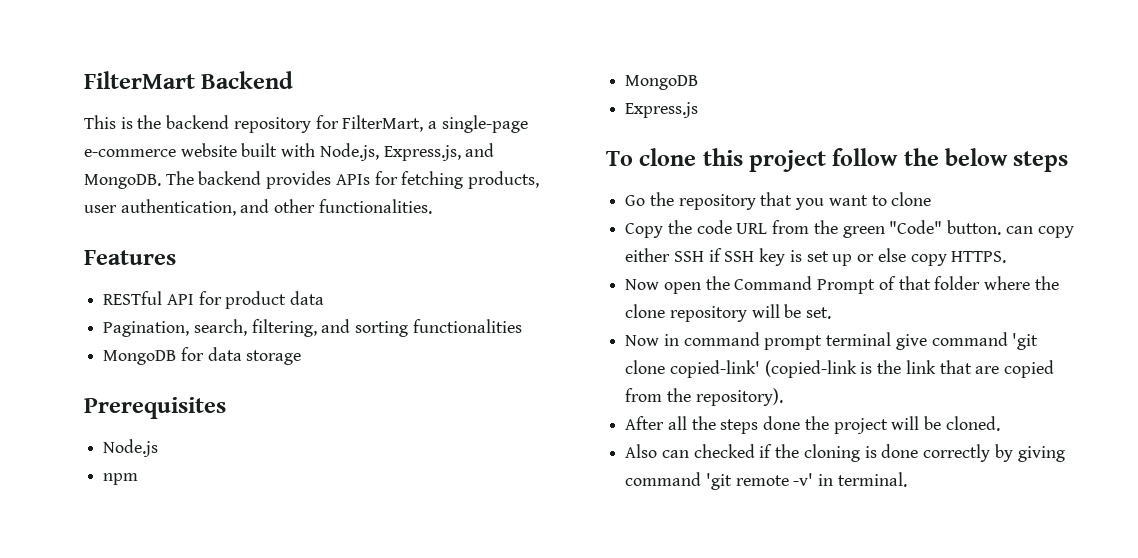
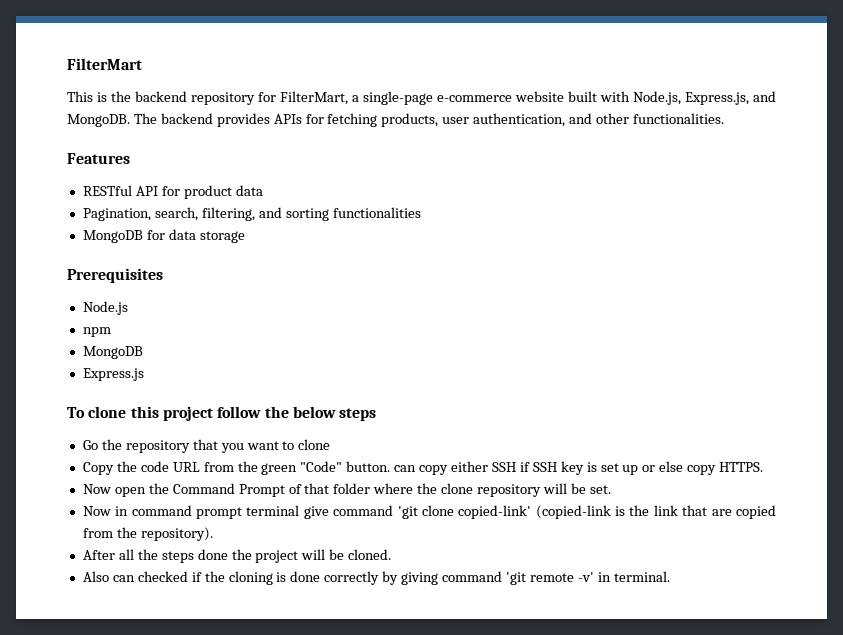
- FilterMart Backend
+ FilterMart

